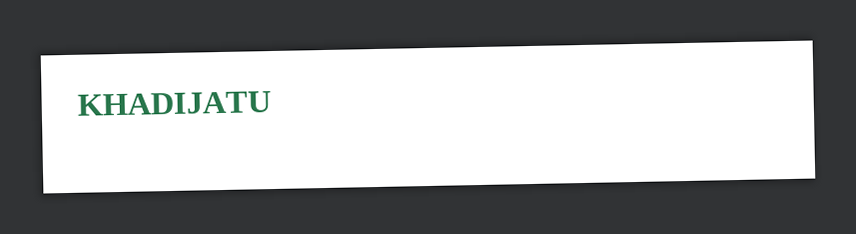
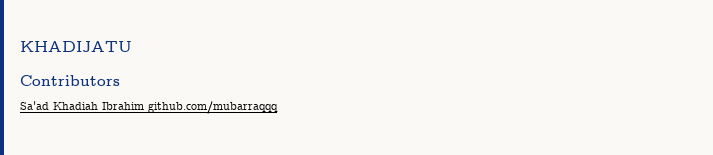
+ Contributors
+ Sa'ad Khadiah Ibrahim github.com/mubarraqqq

